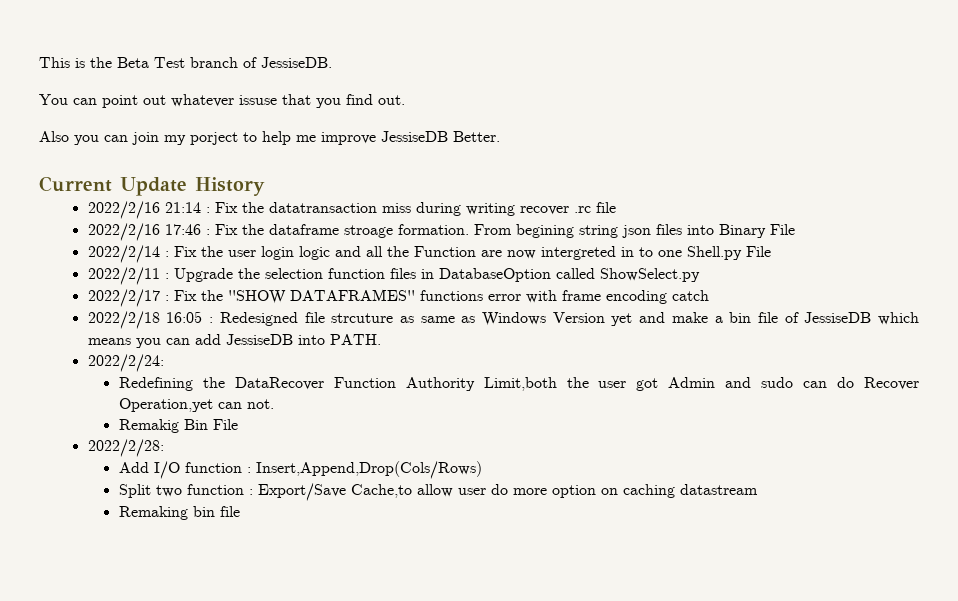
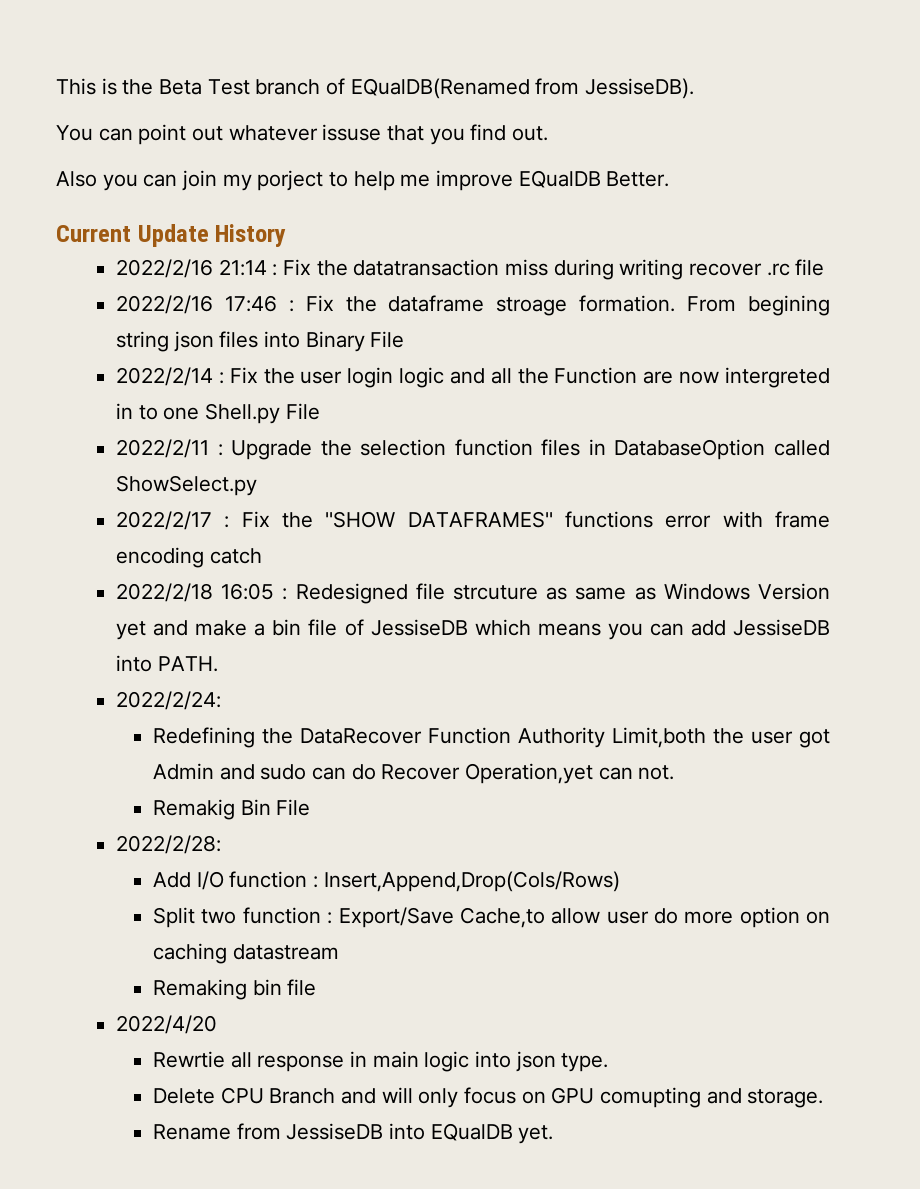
- This is the Beta Test branch of JessiseDB.
+ This is the Beta Test branch of EQualDB(Renamed from JessiseDB).
- Also you can join my porject to help me improve JessiseDB Better.
+ Also you can join my porject to help me improve EQualDB Better.
+ 2022/4/20
+ Rewrtie all response in main logic into json type.
+ Delete CPU Branch and will only focus on GPU comupting and storage.
+ Rename from JessiseDB into EQualDB yet.

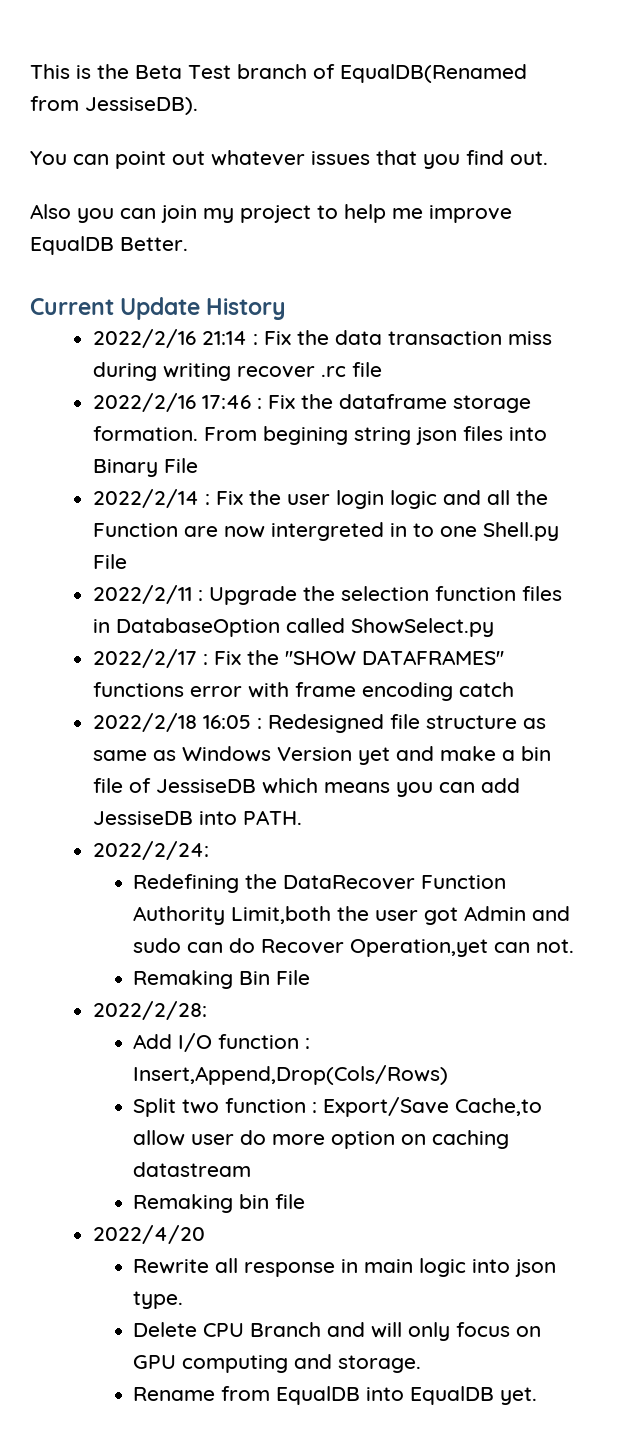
- This is the Beta Test branch of EQualDB(Renamed from JessiseDB).
+ This is the Beta Test branch of EqualDB(Renamed from JessiseDB).
- You can point out whatever issuse that you find out.
+ You can point out whatever issues that you find out.
- Also you can join my porject to help me improve EQualDB Better.
+ Also you can join my project to help me improve EqualDB Better.
- 2022/2/16 21:14 : Fix the datatransaction miss during writing recover .rc file
+ 2022/2/16 21:14 : Fix the data transaction miss during writing recover .rc file
- 2022/2/16 17:46 : Fix the dataframe stroage formation.
+ 2022/2/16 17:46 : Fix the dataframe storage formation.
- 2022/2/18 16:05 : Redesigned file strcuture as same as Windows Version yet and make a bin file of JessiseDB which means you can add JessiseDB into PATH.
+ 2022/2/18 16:05 : Redesigned file structure as same as Windows Version yet and make a bin file of JessiseDB which means you can add JessiseDB into PATH.
- Remakig Bin File
+ Remaking Bin File
- Rewrtie all response in main logic into json type.
+ Rewrite all response in main logic into json type.
- Delete CPU Branch and will only focus on GPU comupting and storage.
+ Delete CPU Branch and will only focus on GPU computing and storage.
- Rename from JessiseDB into EQualDB yet.
+ Rename from EqualDB into EqualDB yet.

